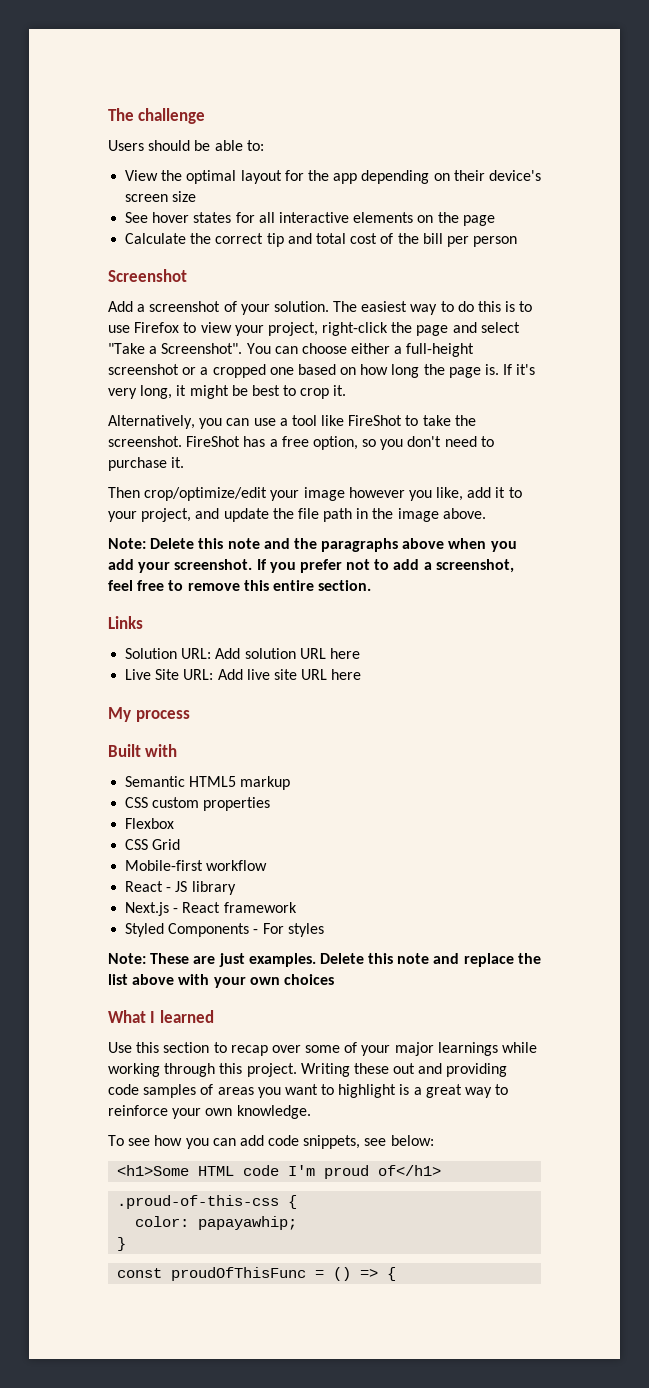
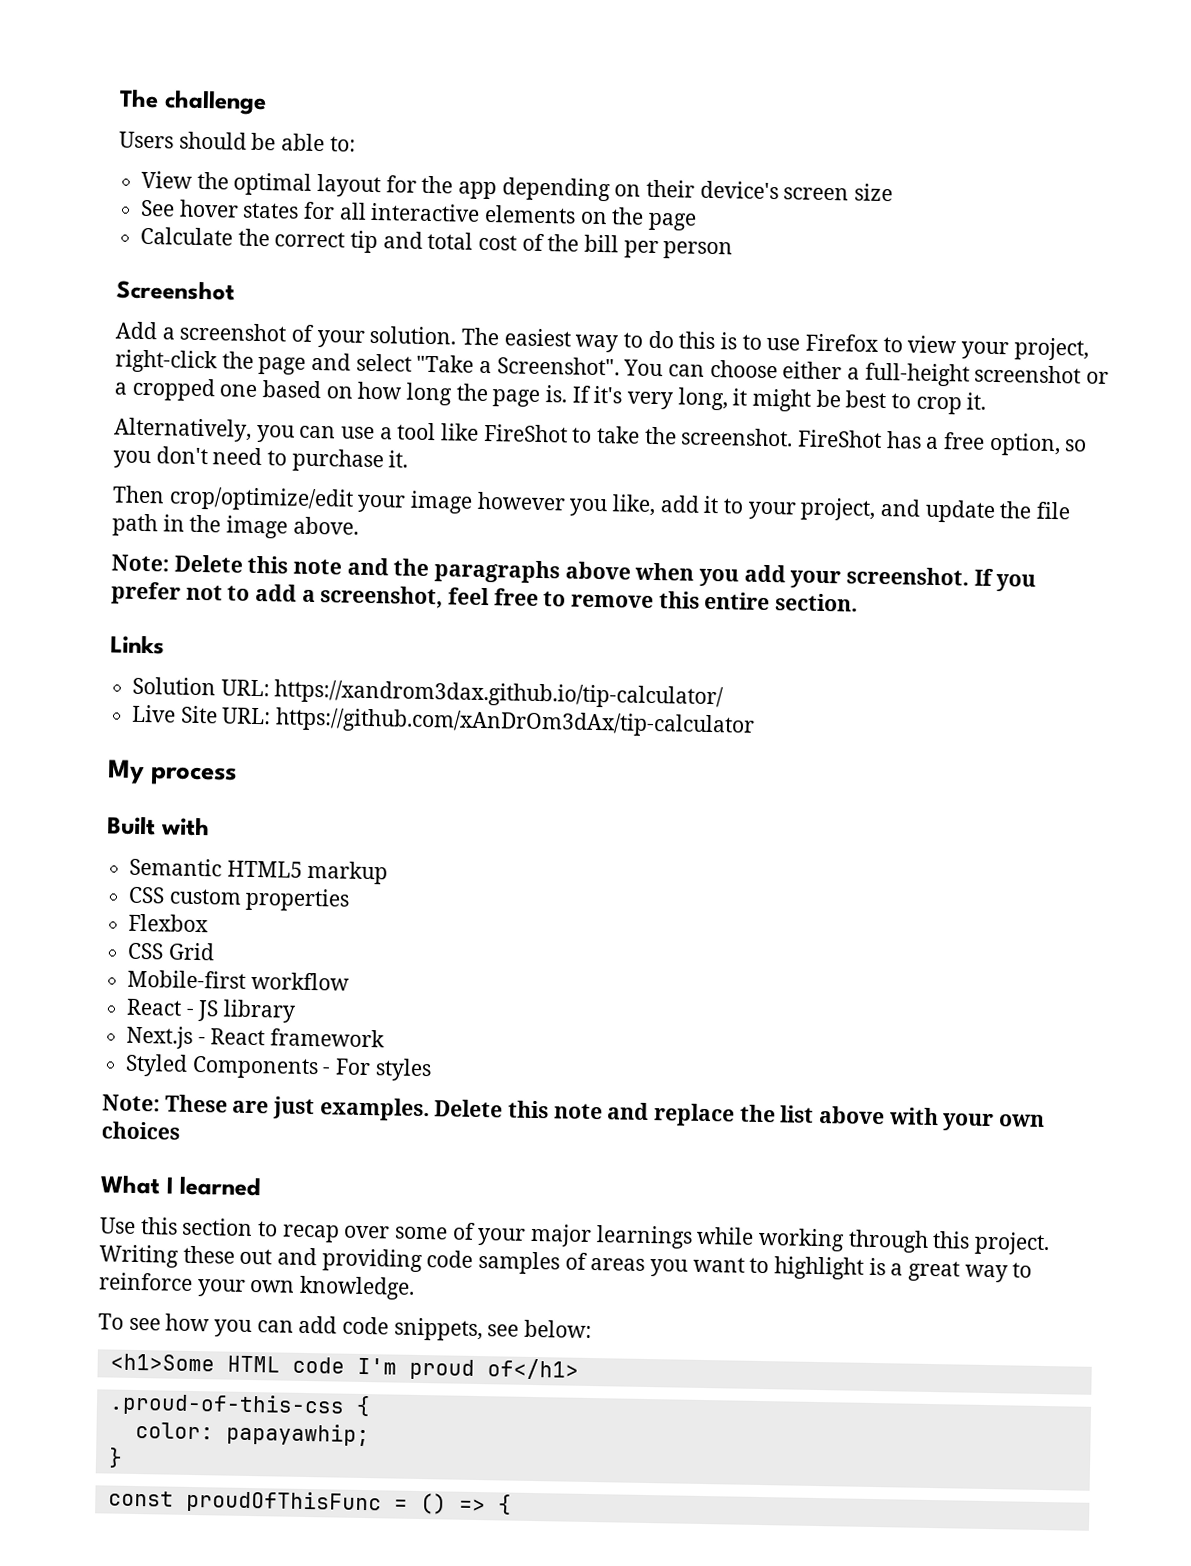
- Solution URL: Add solution URL here
+ Solution URL: https://xandrom3dax.github.io/tip-calculator/
- Live Site URL: Add live site URL here
+ Live Site URL: https://github.com/xAnDrOm3dAx/tip-calculator

